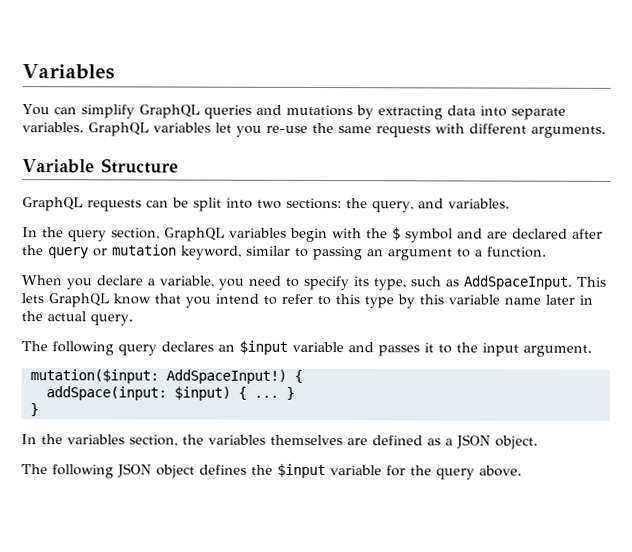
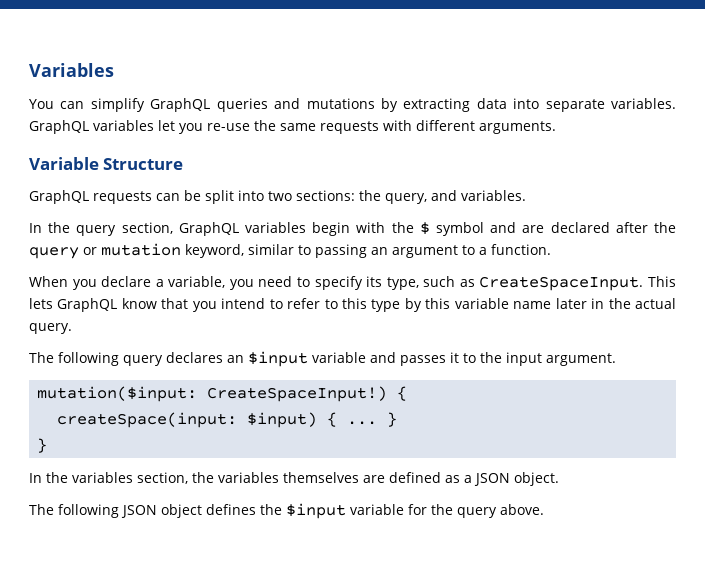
- When you declare a variable, you need to specify its type, such as AddSpaceInput.
+ When you declare a variable, you need to specify its type, such as CreateSpaceInput.
- mutation($input: AddSpaceInput!)
+ mutation($input: CreateSpaceInput!)
- addSpace(input: $input) { ...
+ createSpace(input: $input) { ...

